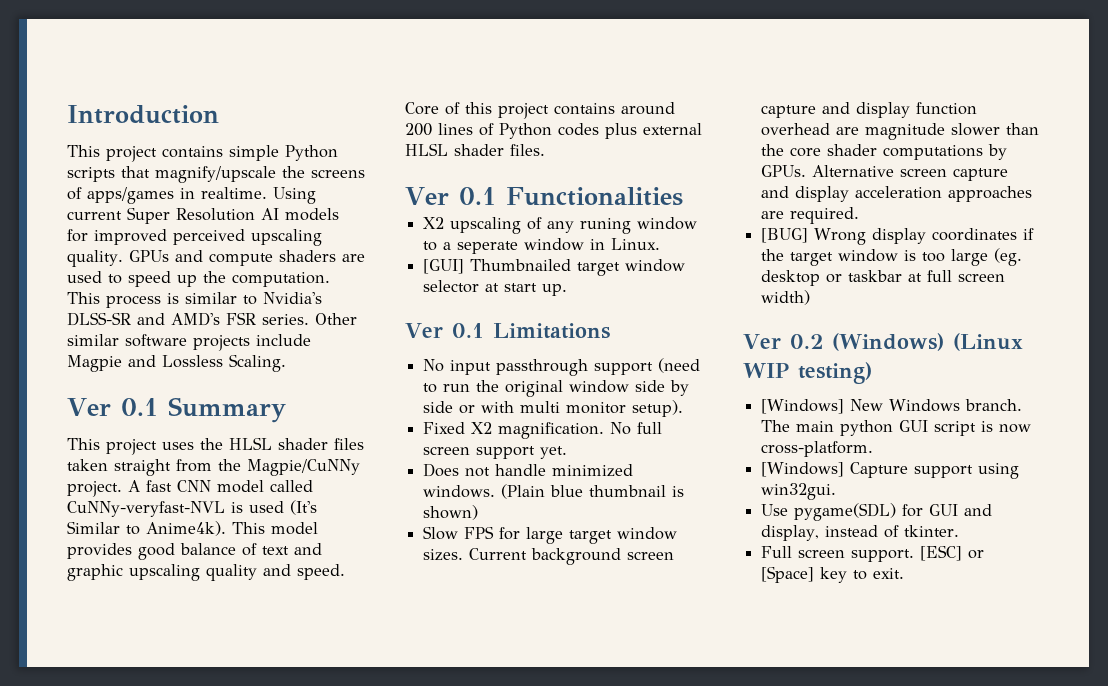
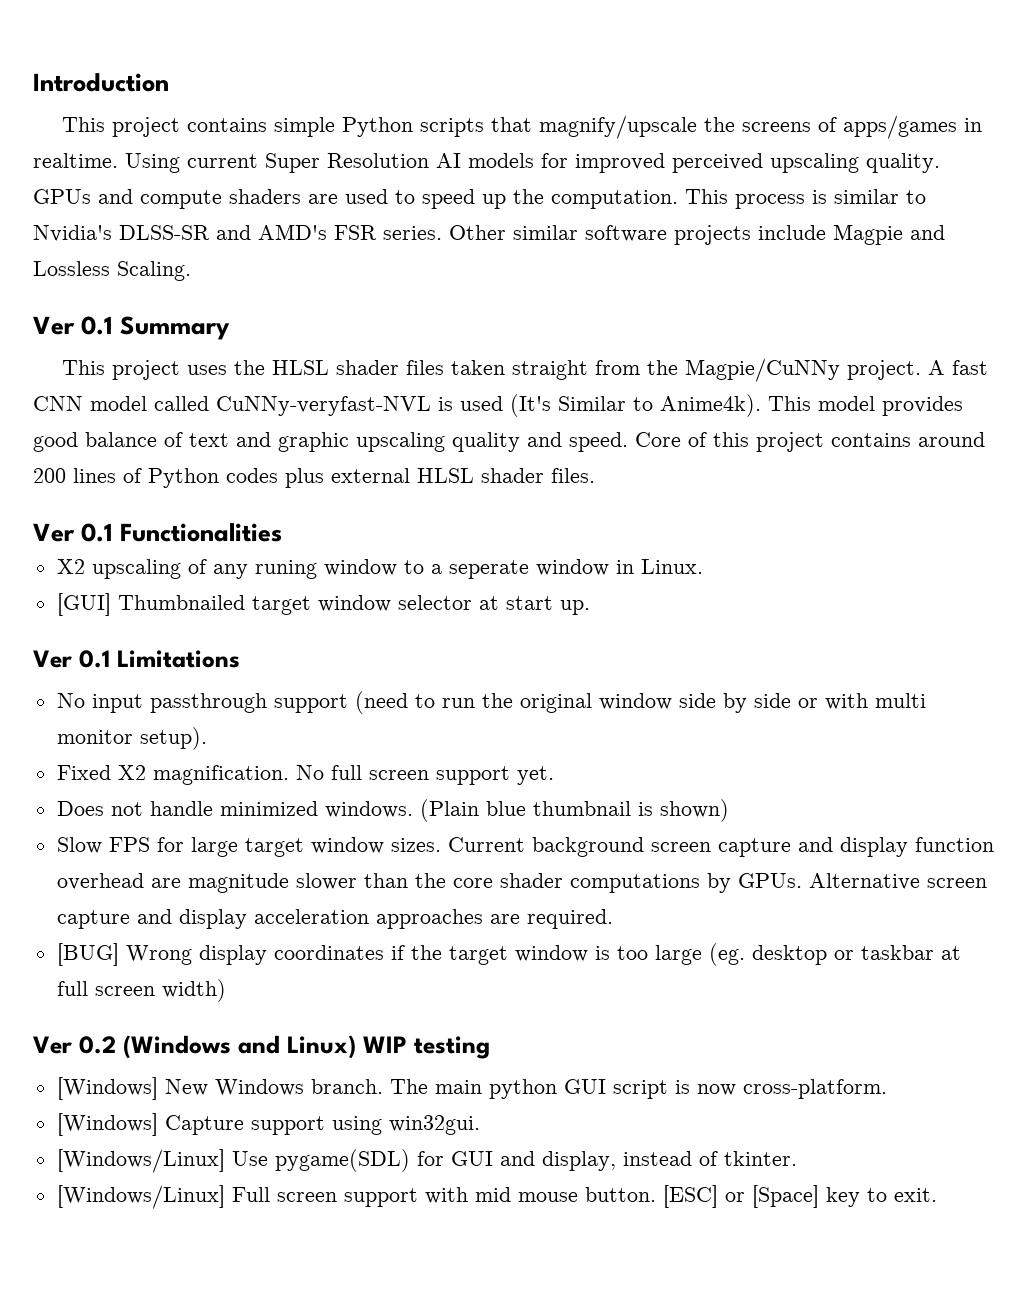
- Ver 0.2 (Windows) (Linux WIP testing)
+ Ver 0.2 (Windows and Linux) WIP testing
- Use pygame(SDL) for GUI and display, instead of tkinter.
+ [Windows/Linux] Use pygame(SDL) for GUI and display, instead of tkinter.
- Full screen support.
+ [Windows/Linux] Full screen support with mid mouse button.

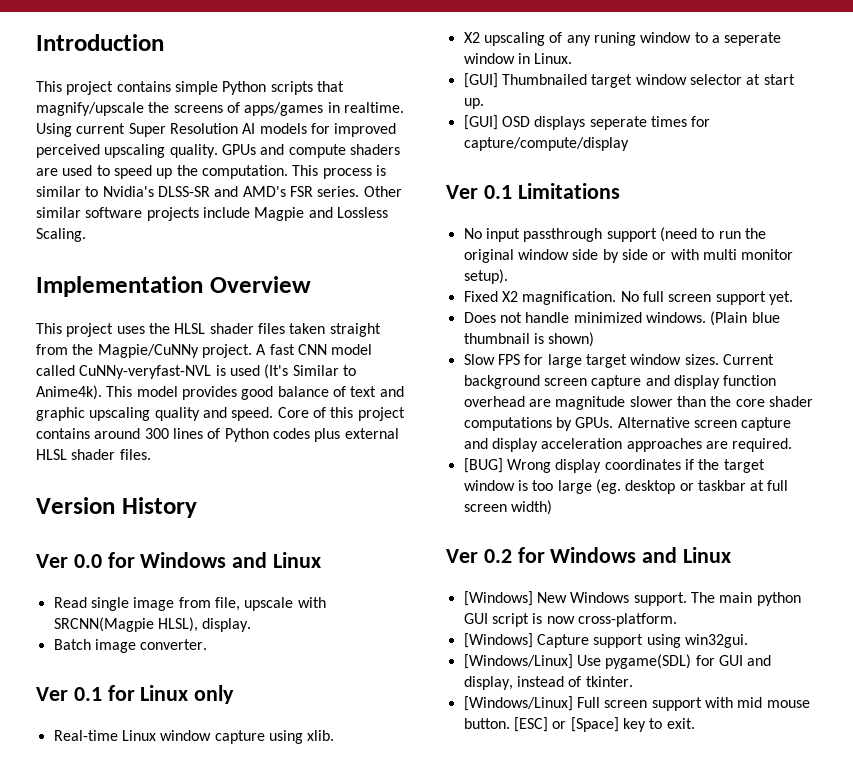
- Ver 0.1 Summary
+ Implementation Overview
- Core of this project contains around 200 lines of Python codes plus external HLSL shader files.
+ Core of this project contains around 300 lines of Python codes plus external HLSL shader files.
- Ver 0.1 Functionalities
+ Version History
+ Ver 0.0 for Windows and Linux
+ Read single image from file, upscale with SRCNN(Magpie HLSL), display.
+ Batch image converter.
+ Ver 0.1 for Linux only
+ Real-time Linux window capture using xlib.
+ [GUI] OSD displays seperate times for capture/compute/display
- Ver 0.2 (Windows and Linux) WIP testing
+ Ver 0.2 for Windows and Linux
- [Windows] New Windows branch.
+ [Windows] New Windows support.

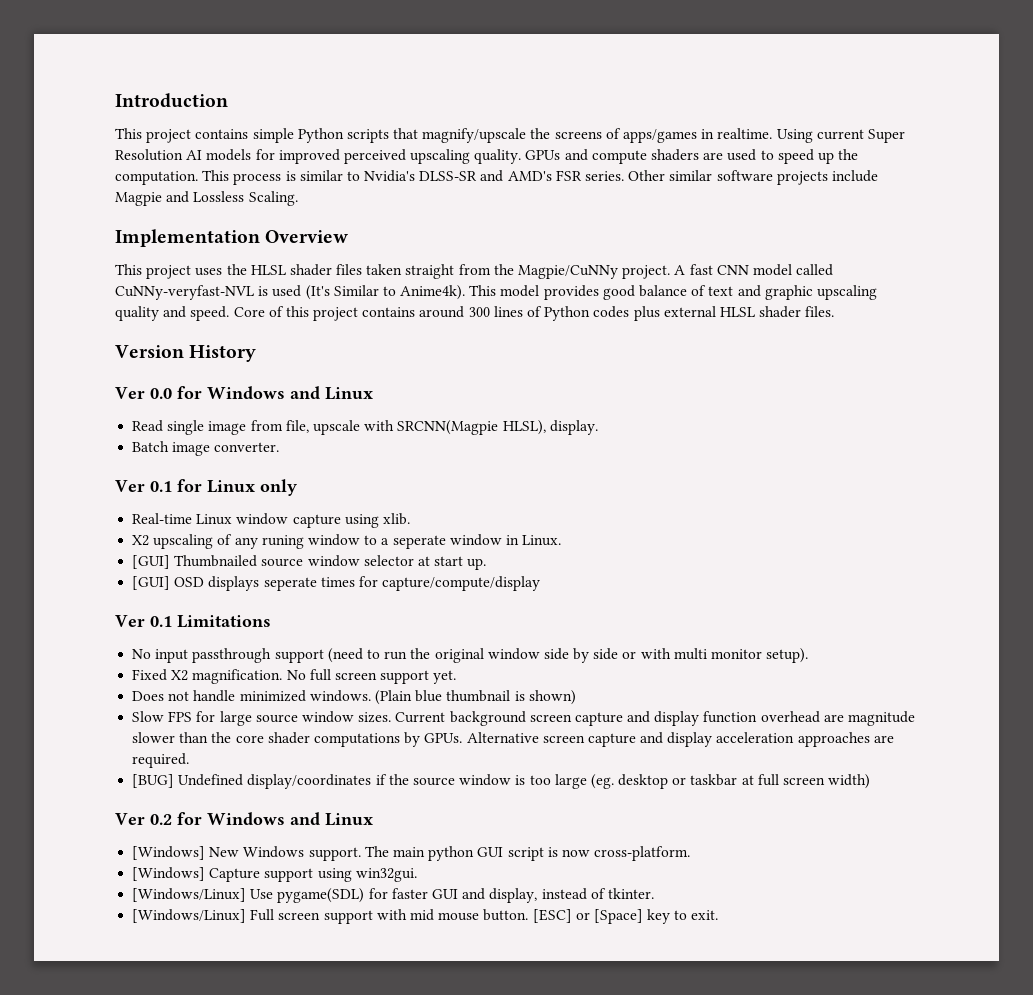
- [GUI] Thumbnailed target window selector at start up.
+ [GUI] Thumbnailed source window selector at start up.
- Slow FPS for large target window sizes.
+ Slow FPS for large source window sizes.
- [BUG] Wrong display coordinates if the target window is too large (eg. desktop or taskbar at full screen width)
+ [BUG] Undefined display/coordinates if the source window is too large (eg. desktop or taskbar at full screen width)
- [Windows/Linux] Use pygame(SDL) for GUI and display, instead of tkinter.
+ [Windows/Linux] Use pygame(SDL) for faster GUI and display, instead of tkinter.

